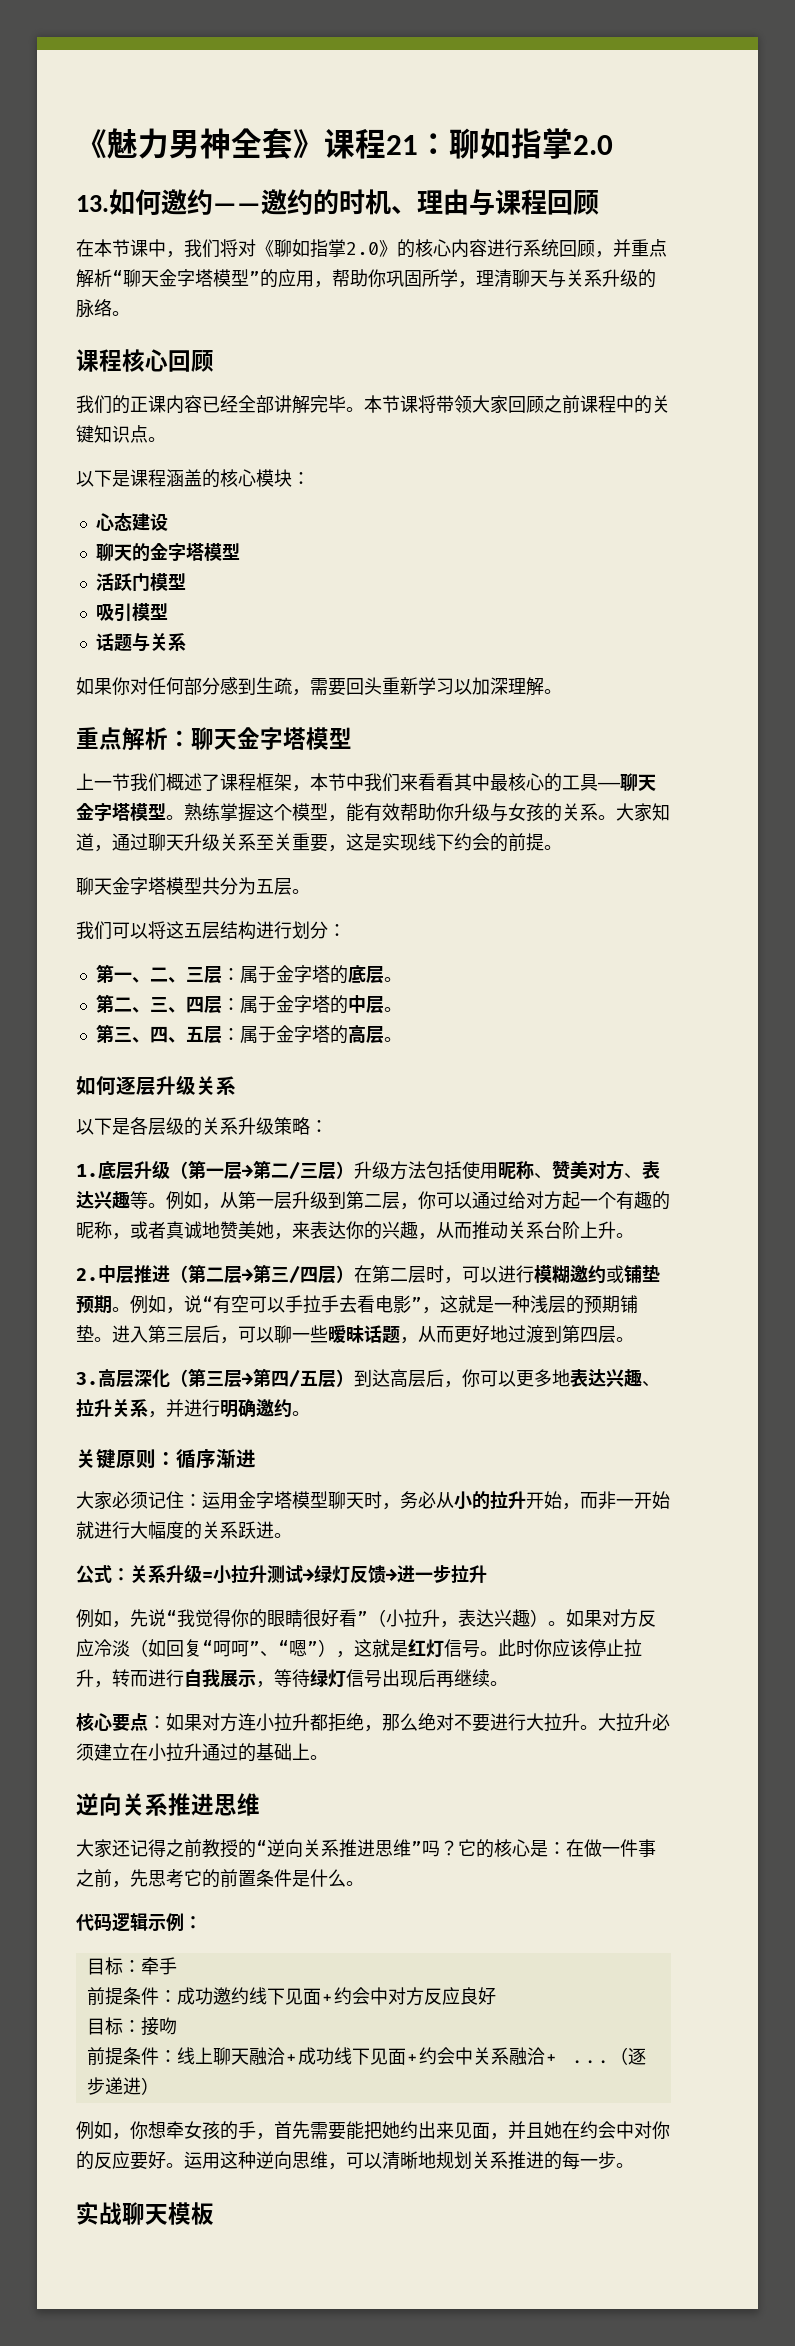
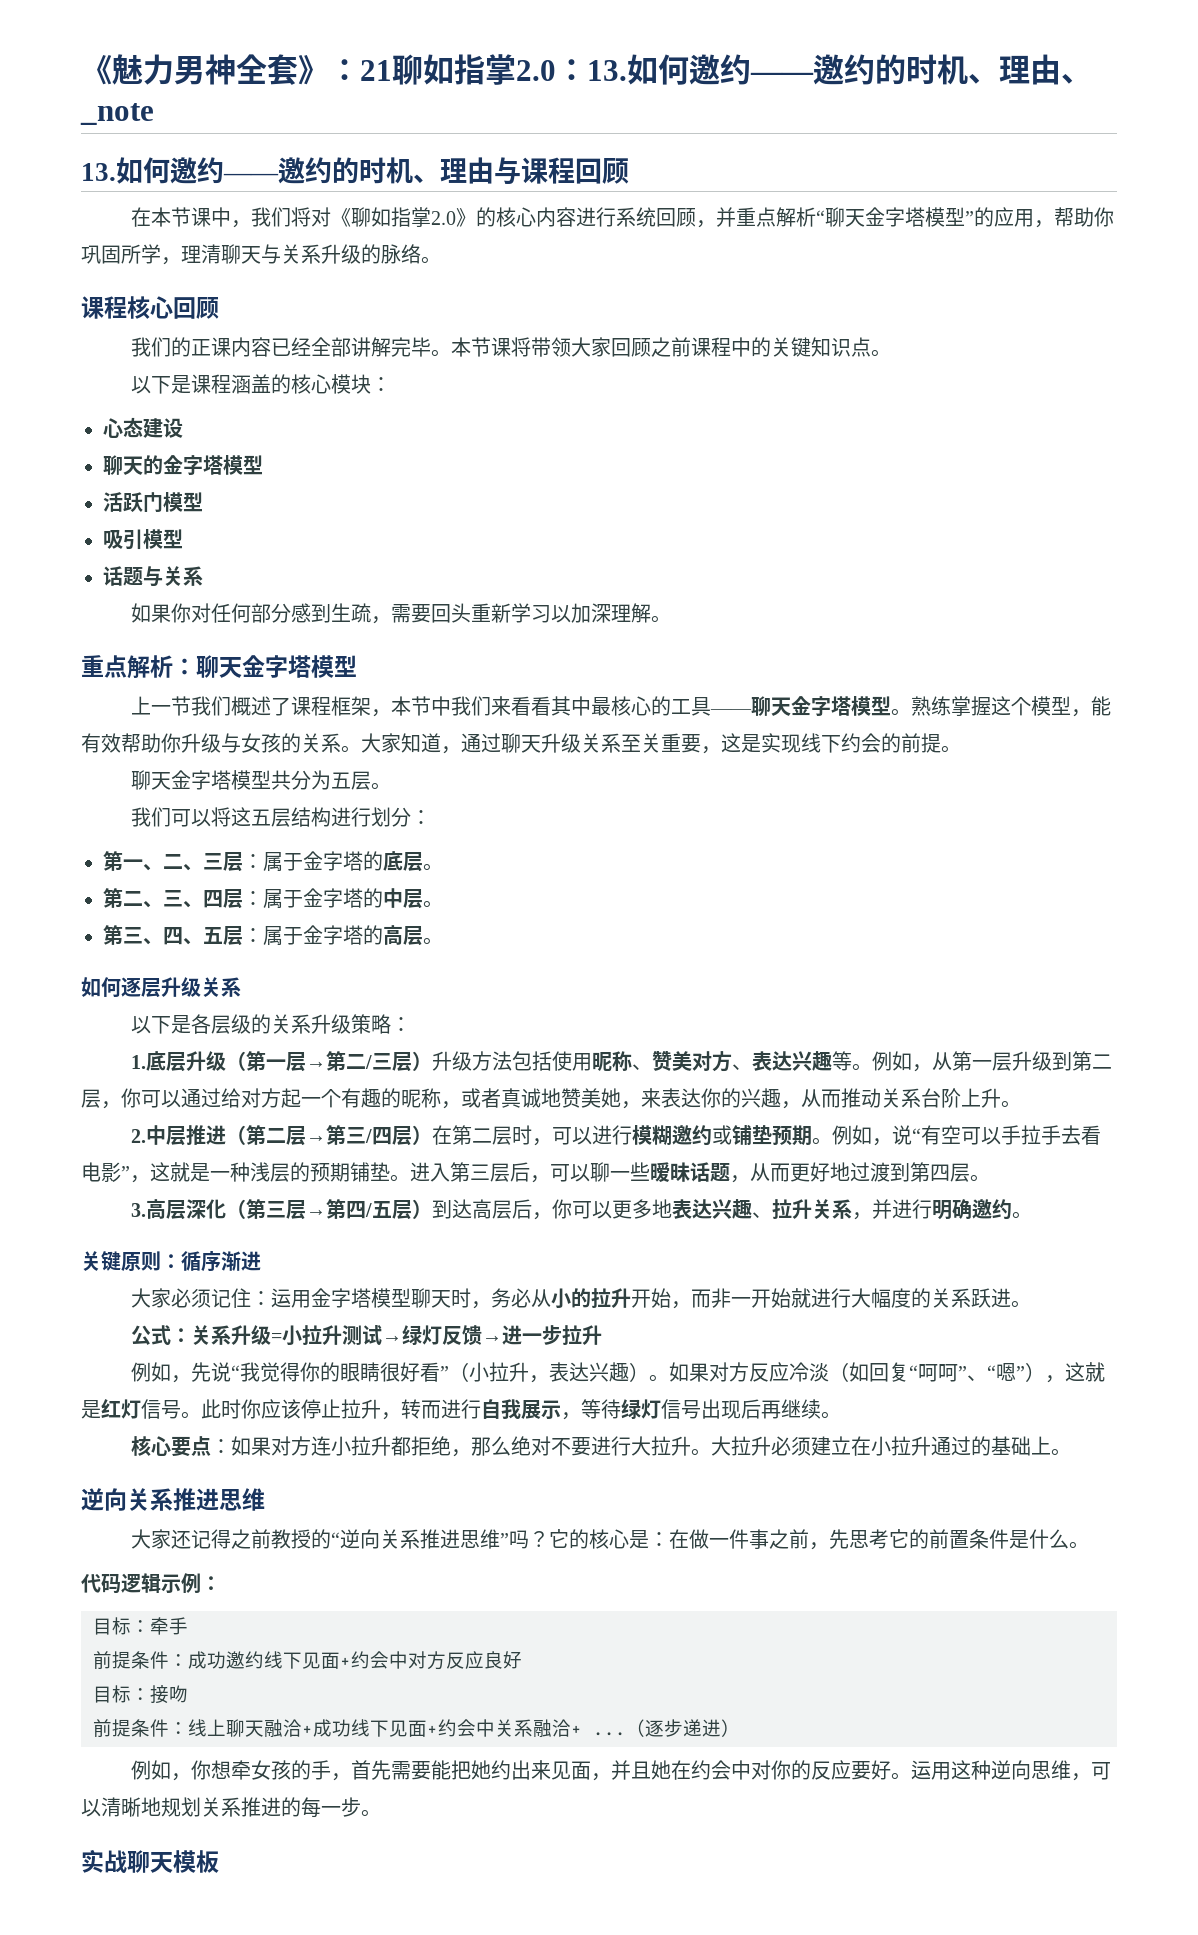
- 《魅力男神全套》课程21：聊如指掌2.0
+ 《魅力男神全套》：21聊如指掌2.0：13.如何邀约——邀约的时机、理由、_note

